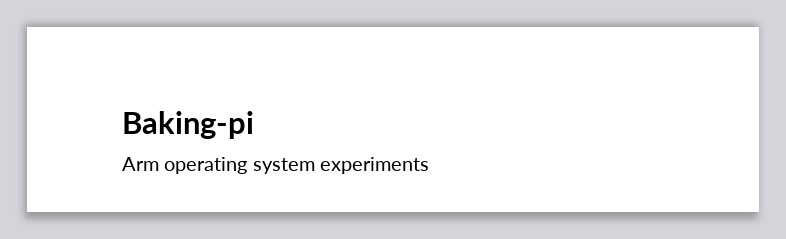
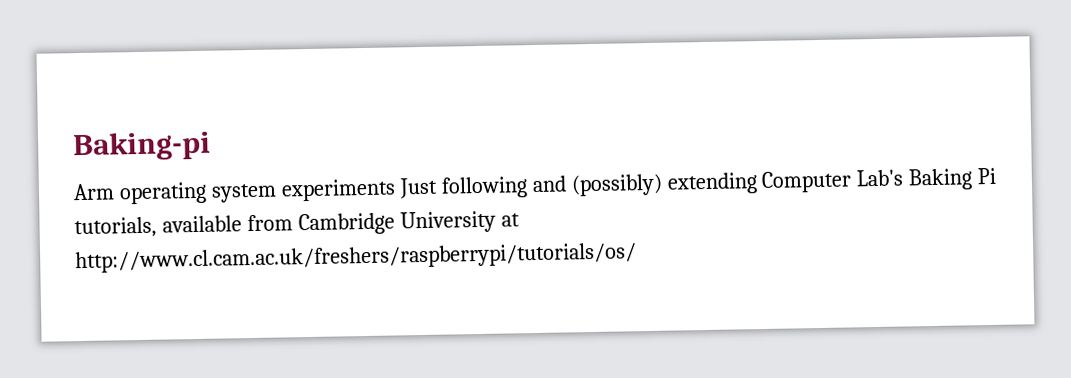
- Arm operating system experiments
+ Arm operating system experiments Just following and (possibly) extending Computer Lab's Baking Pi tutorials, available from Cambridge University at http://www.cl.cam.ac.uk/freshers/raspberrypi/tutorials/os/

